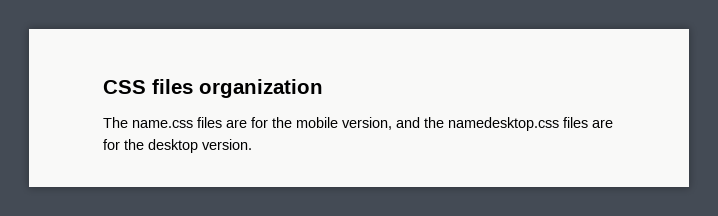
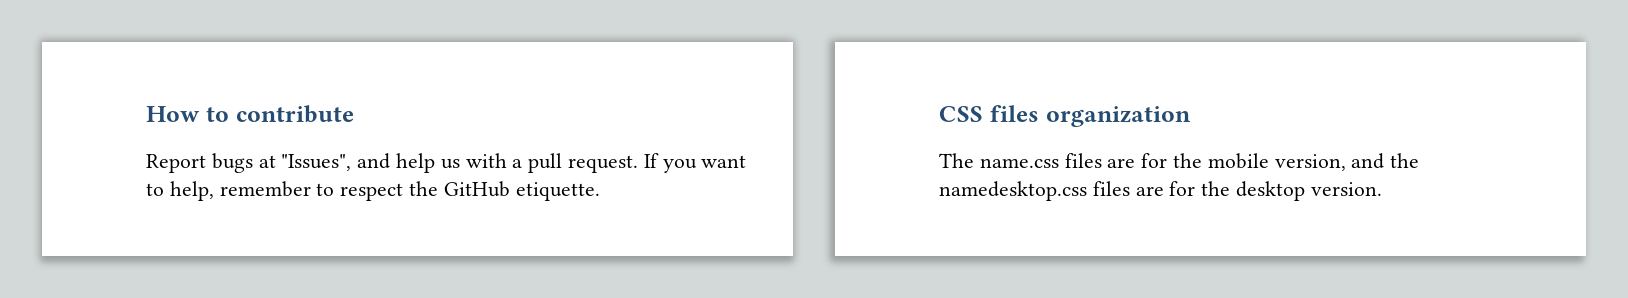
+ How to contribute
+ Report bugs at "Issues", and help us with a pull request. If you want to help, remember to respect the GitHub etiquette.

